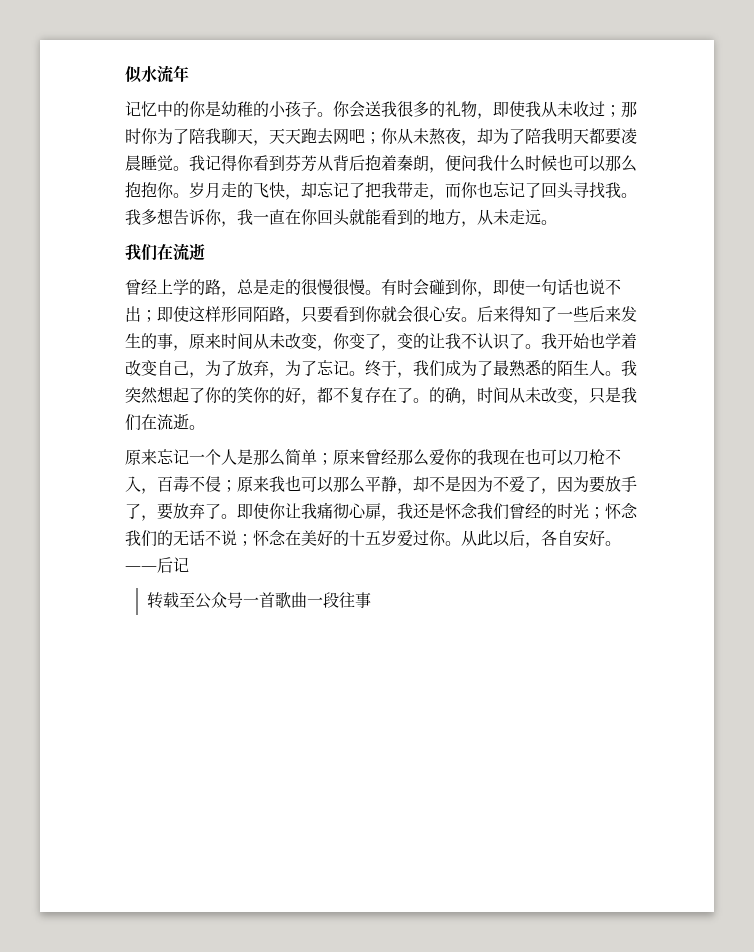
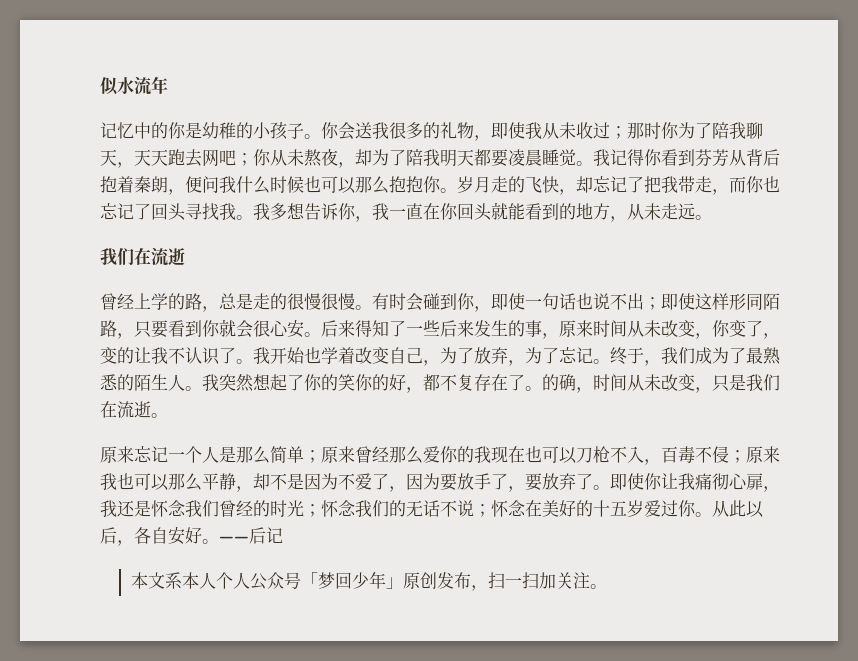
- 转载至公众号一首歌曲一段往事
+ 本文系本人个人公众号「梦回少年」原创发布，扫一扫加关注。

